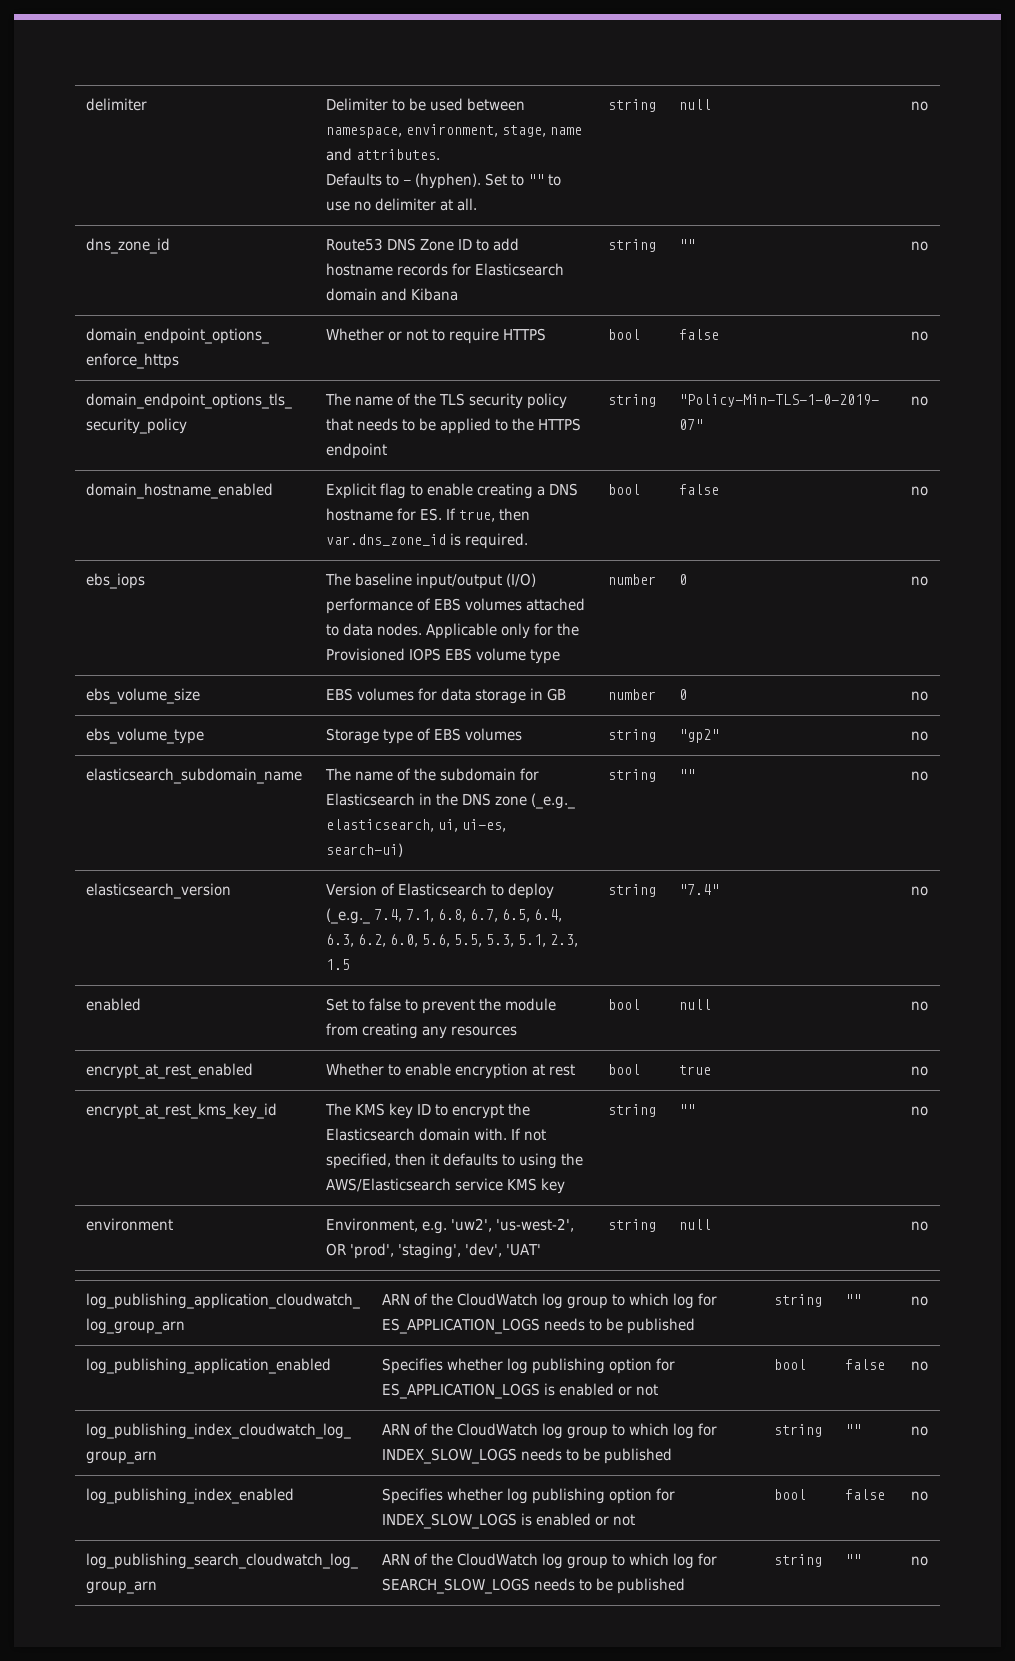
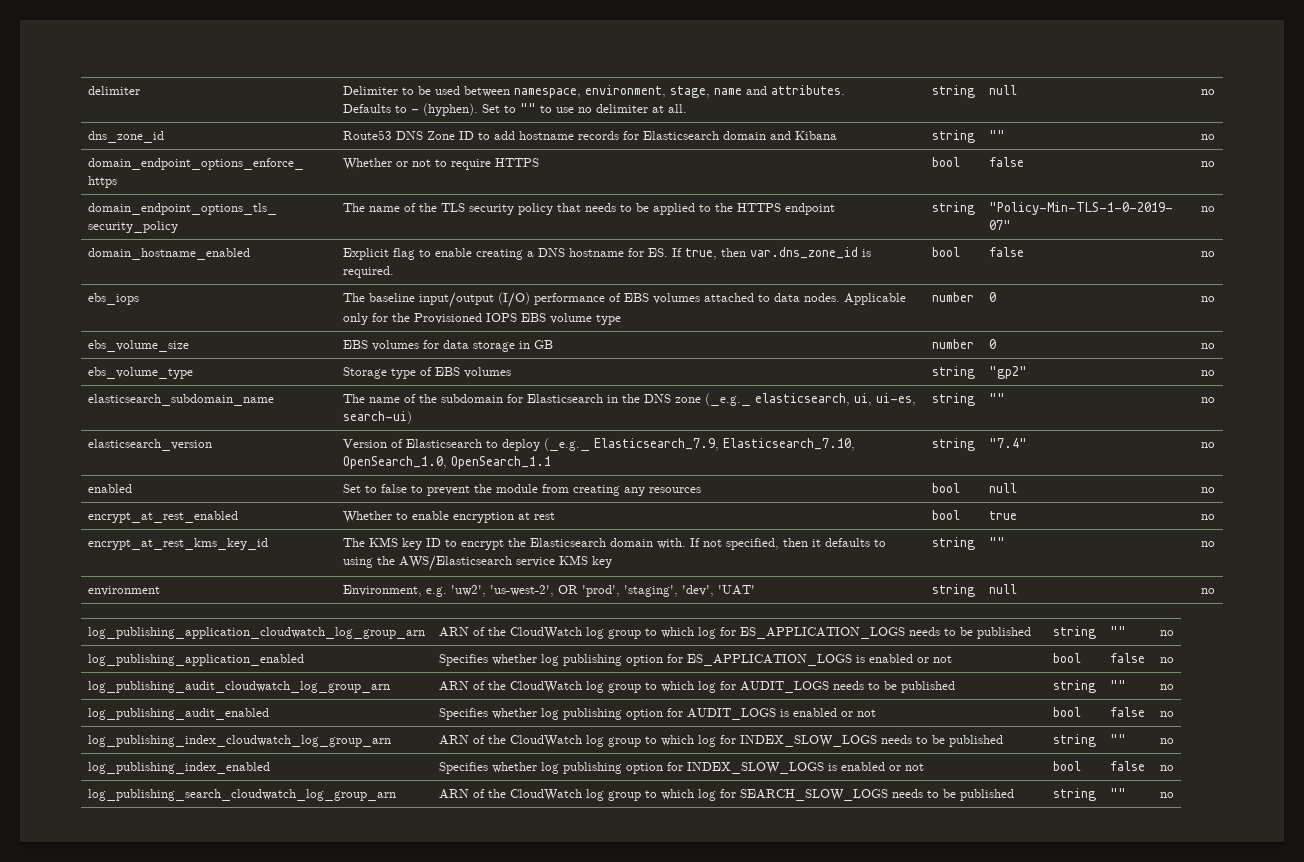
- elasticsearch_version | Version of Elasticsearch to deploy (_e.g._ 7.4, 7.1, 6.8, 6.7, 6.5, 6.4, 6.3, 6.2, 6.0, 5.6, 5.5, 5.3, 5.1, 2.3, 1.5 | string | "7.4" | no
+ elasticsearch_version | Version of Elasticsearch to deploy (_e.g._ Elasticsearch_7.9, Elasticsearch_7.10, OpenSearch_1.0, OpenSearch_1.1 | string | "7.4" | no
+ log_publishing_audit_cloudwatch_log_group_arn | ARN of the CloudWatch log group to which log for AUDIT_LOGS needs to be published | string | "" | no
+ log_publishing_audit_enabled | Specifies whether log publishing option for AUDIT_LOGS is enabled or not | bool | false | no

